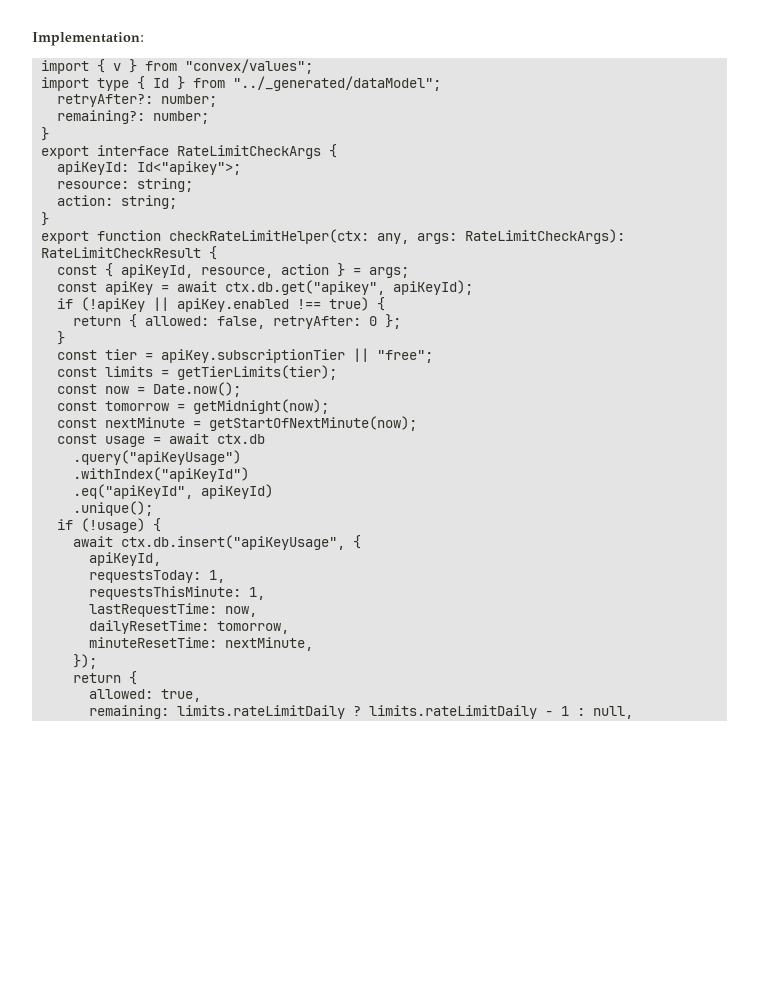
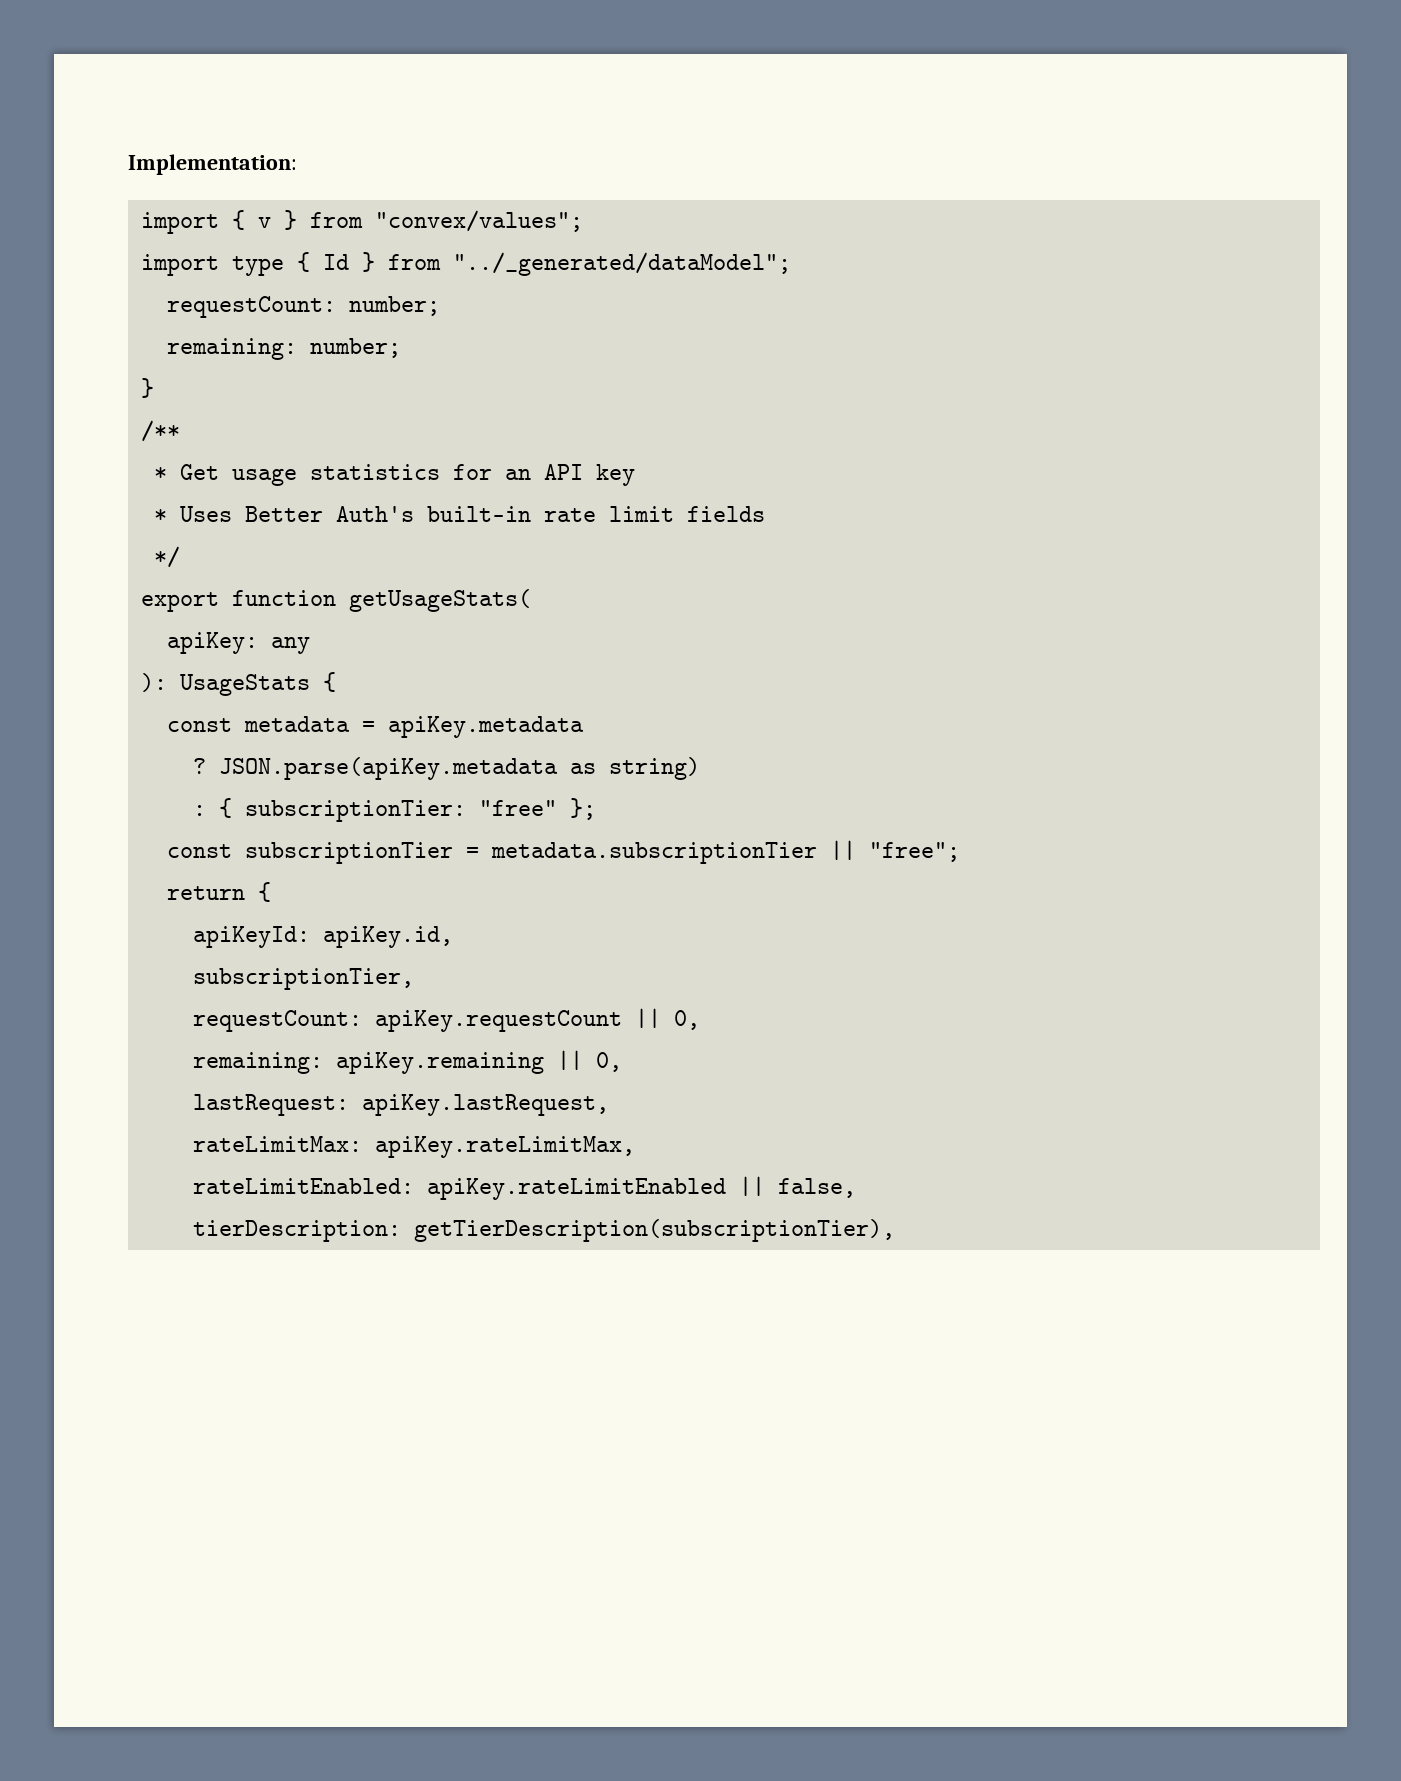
- retryAfter?: number;
- remaining?: number;
+ requestCount: number;
+ remaining: number;
- export interface RateLimitCheckArgs {
- apiKeyId: Id<"apikey">;
- resource: string;
- action: string;
- }
- export function checkRateLimitHelper(ctx: any, args: RateLimitCheckArgs): RateLimitCheckResult {
- const { apiKeyId, resource, action } = args;
- const apiKey = await ctx.db.get("apikey", apiKeyId);
- if (!apiKey || apiKey.enabled !== true) {
- return { allowed: false, retryAfter: 0 };
- }
- const tier = apiKey.subscriptionTier || "free";
- const limits = getTierLimits(tier);
- const now = Date.now();
- const tomorrow = getMidnight(now);
- const nextMinute = getStartOfNextMinute(now);
- const usage = await ctx.db
- .query("apiKeyUsage")
- .withIndex("apiKeyId")
- .eq("apiKeyId", apiKeyId)
- .unique();
- if (!usage) {
- await ctx.db.insert("apiKeyUsage", {
- apiKeyId,
- requestsToday: 1,
- requestsThisMinute: 1,
- lastRequestTime: now,
- dailyResetTime: tomorrow,
- minuteResetTime: nextMinute,
- });
+ /**
+ * Get usage statistics for an API key
+ * Uses Better Auth's built-in rate limit fields
+ */
+ export function getUsageStats(
+ apiKey: any
+ ): UsageStats {
+ const metadata = apiKey.metadata
+ ? JSON.parse(apiKey.metadata as string)
+ : { subscriptionTier: "free" };
+ const subscriptionTier = metadata.subscriptionTier || "free";
  return {
- allowed: true,
- remaining: limits.rateLimitDaily ? limits.rateLimitDaily - 1 : null,
+ apiKeyId: apiKey.id,
+ subscriptionTier,
+ requestCount: apiKey.requestCount || 0,
+ remaining: apiKey.remaining || 0,
+ lastRequest: apiKey.lastRequest,
+ rateLimitMax: apiKey.rateLimitMax,
+ rateLimitEnabled: apiKey.rateLimitEnabled || false,
+ tierDescription: getTierDescription(subscriptionTier),

